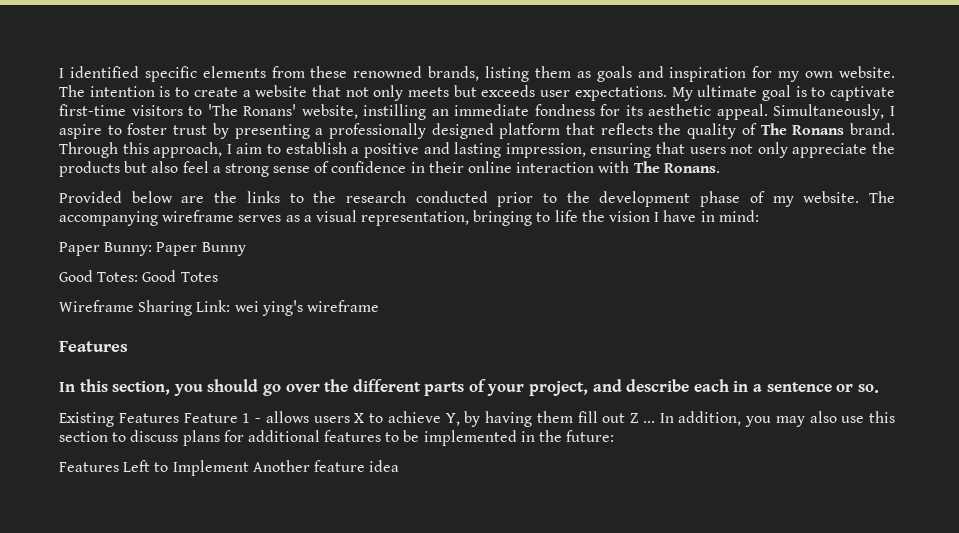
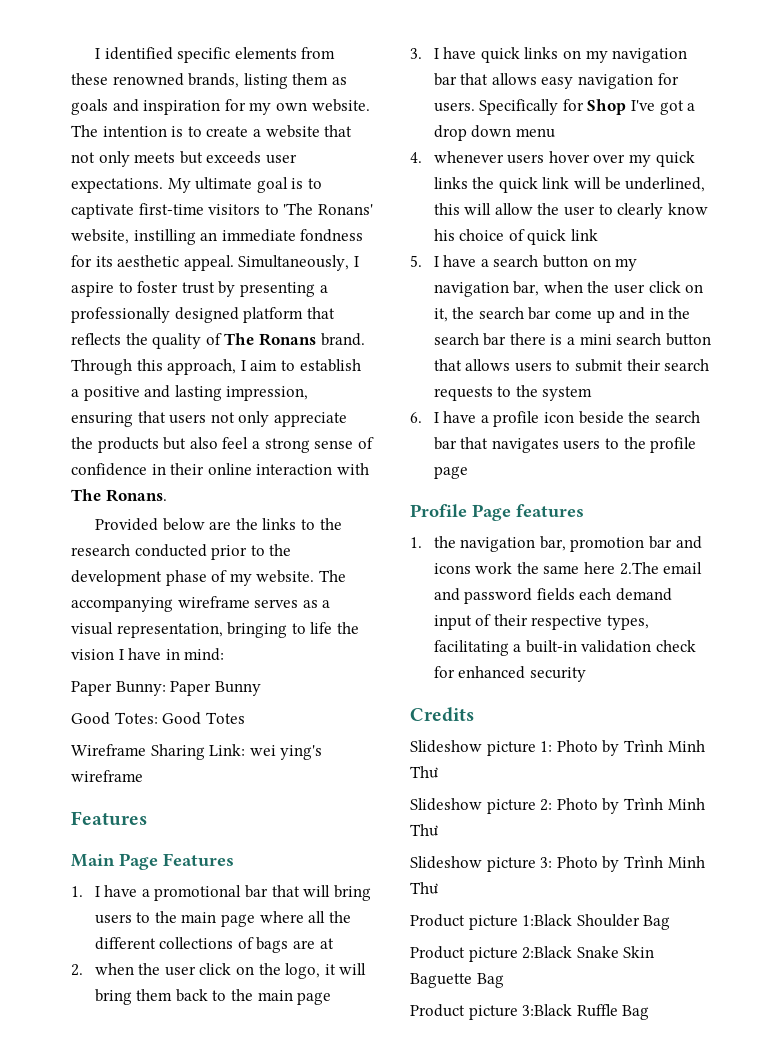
- In this section, you should go over the different parts of your project, and describe each in a sentence or so.
- Existing Features Feature 1 - allows users X to achieve Y, by having them fill out Z ... In addition, you may also use this section to discuss plans for additional features to be implemented in the future:
- Features Left to Implement Another feature idea
+ Main Page Features
+ 1. I have a promotional bar that will bring users to the main page where all the different collections of bags are at
+ 2. when the user click on the logo, it will bring them back to the main page
+ 3. I have quick links on my navigation bar that allows easy navigation for users. Specifically for Shop I've got a drop down menu
+ 4. whenever users hover over my quick links the quick link will be underlined, this will allow the user to clearly know his choice of quick link
+ 5. I have a search button on my navigation bar, when the user click on it, the search bar come up and in the search bar there is a mini search button that allows users to submit their search requests to the system
+ 6. I have a profile icon beside the search bar that navigates users to the profile page
+ Profile Page features
+ 1. the navigation bar, promotion bar and icons work the same here 2.The email and password fields each demand input of their respective types, facilitating a built-in validation check for enhanced security
+ Credits
+ Slideshow picture 1: Photo by Trình Minh Thư
+ Slideshow picture 2: Photo by Trình Minh Thư
+ Slideshow picture 3: Photo by Trình Minh Thư
+ Product picture 1:Black Shoulder Bag
+ Product picture 2:Black Snake Skin Baguette Bag
+ Product picture 3:Black Ruffle Bag

